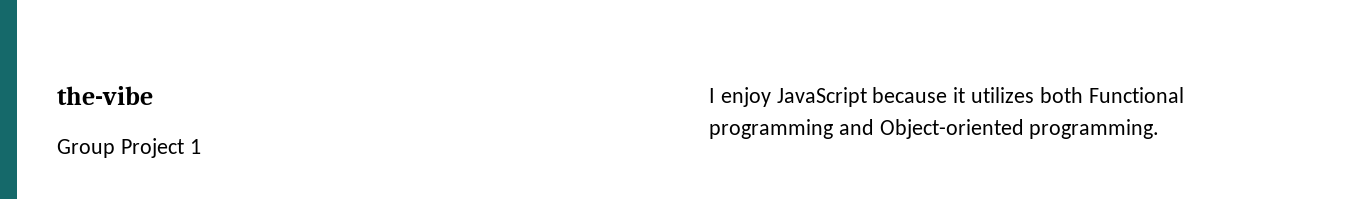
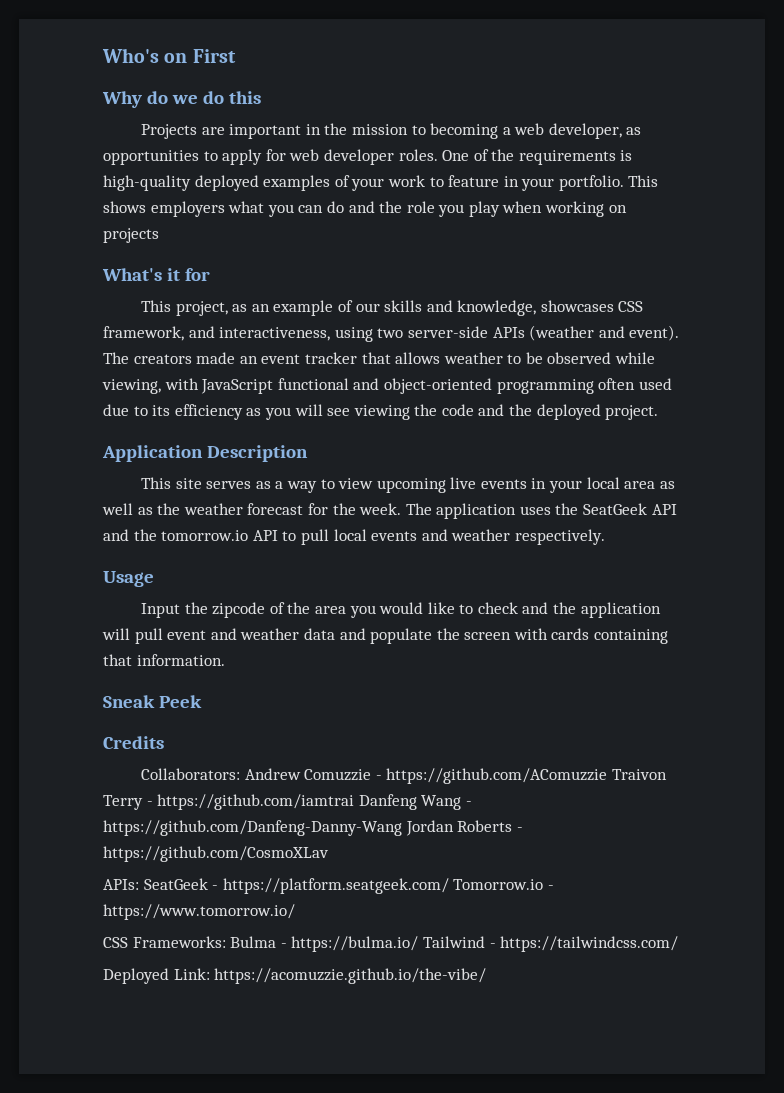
- the-vibe
- Group Project 1
- I enjoy JavaScript because it utilizes both Functional programming and Object-oriented programming.
+ Who's on First
+ Why do we do this
+ Projects are important in the mission to becoming a web developer, as opportunities to apply for web developer roles. One of the requirements is high-quality deployed examples of your work to feature in your portfolio. This shows employers what you can do and the role you play when working on projects
+ What's it for
+ This project, as an example of our skills and knowledge, showcases CSS framework, and interactiveness, using two server-side APIs (weather and event). The creators made an event tracker that allows weather to be observed while viewing, with JavaScript functional and object-oriented programming often used due to its efficiency as you will see viewing the code and the deployed project.
+ Application Description
+ This site serves as a way to view upcoming live events in your local area as well as the weather forecast for the week. The application uses the SeatGeek API and the tomorrow.io API to pull local events and weather respectively.
+ Usage
+ Input the zipcode of the area you would like to check and the application will pull event and weather data and populate the screen with cards containing that information.
+ Sneak Peek
+ Credits
+ Collaborators: Andrew Comuzzie - https://github.com/AComuzzie Traivon Terry - https://github.com/iamtrai Danfeng Wang - https://github.com/Danfeng-Danny-Wang Jordan Roberts - https://github.com/CosmoXLav
+ APIs: SeatGeek - https://platform.seatgeek.com/ Tomorrow.io - https://www.tomorrow.io/
+ CSS Frameworks: Bulma - https://bulma.io/ Tailwind - https://tailwindcss.com/
+ Deployed Link: https://acomuzzie.github.io/the-vibe/

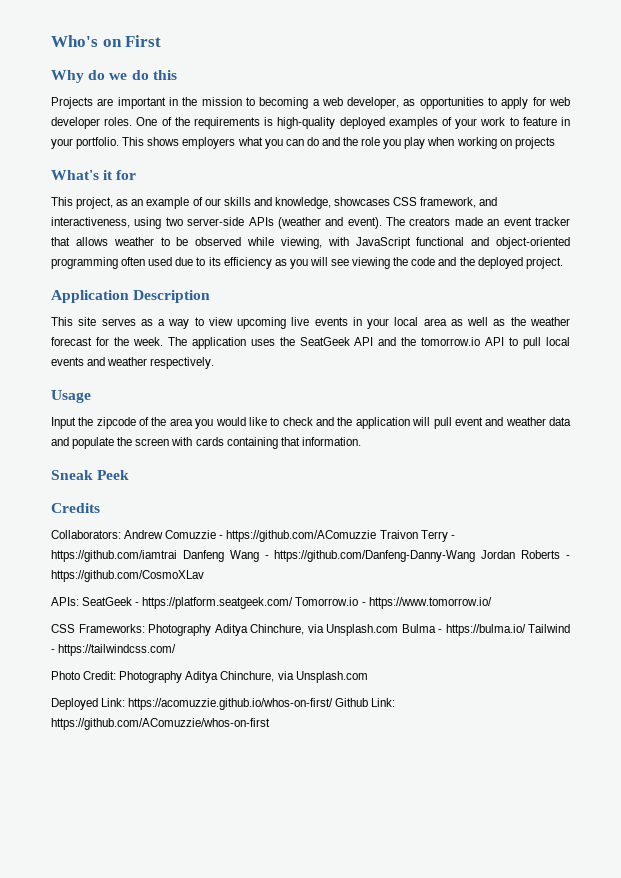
- CSS Frameworks: Bulma - https://bulma.io/ Tailwind - https://tailwindcss.com/
+ CSS Frameworks: Photography Aditya Chinchure, via Unsplash.com Bulma - https://bulma.io/ Tailwind - https://tailwindcss.com/
- Deployed Link: https://acomuzzie.github.io/the-vibe/
+ Photo Credit: Photography Aditya Chinchure, via Unsplash.com
+ Deployed Link: https://acomuzzie.github.io/whos-on-first/ Github Link: https://github.com/AComuzzie/whos-on-first

